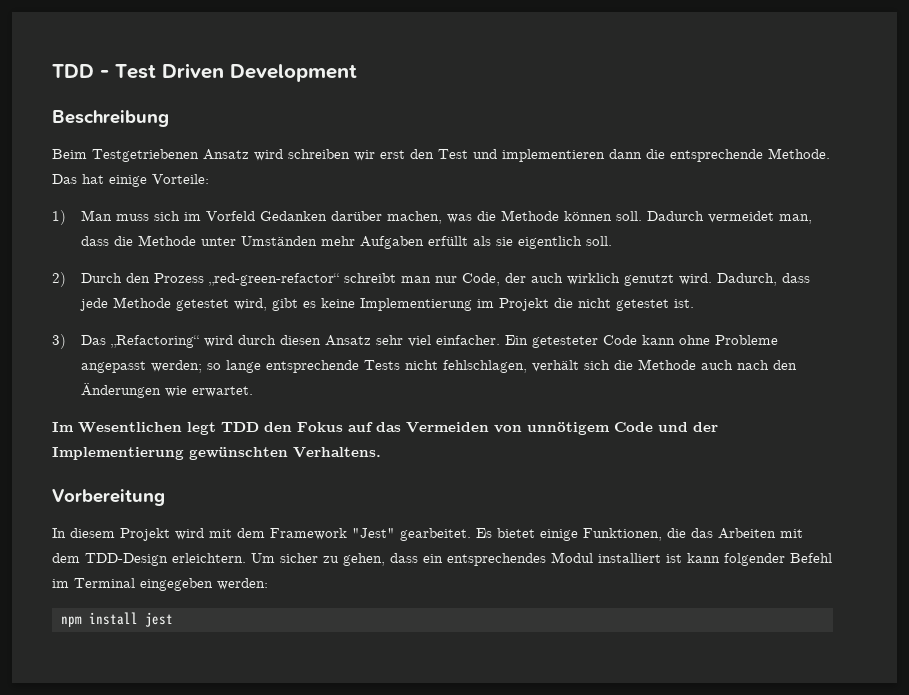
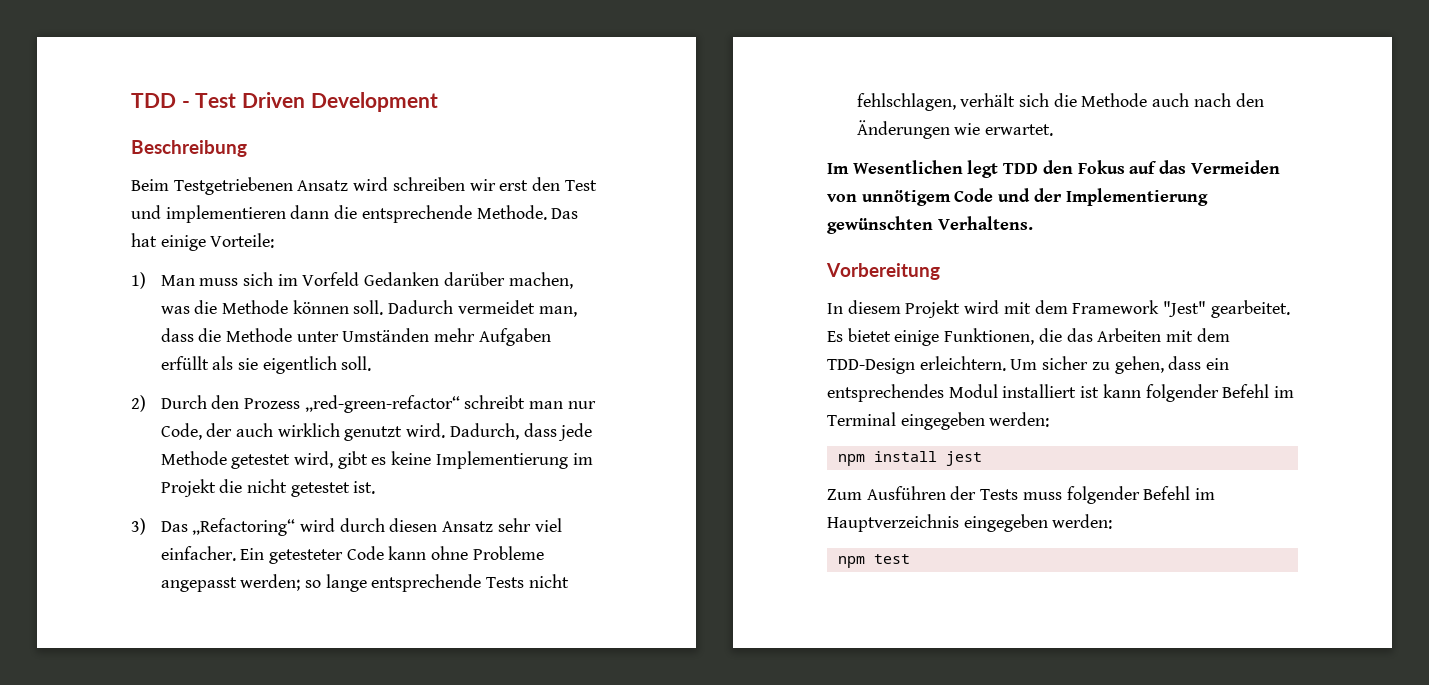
+ Zum Ausführen der Tests muss folgender Befehl im Hauptverzeichnis eingegeben werden:
+ npm test

